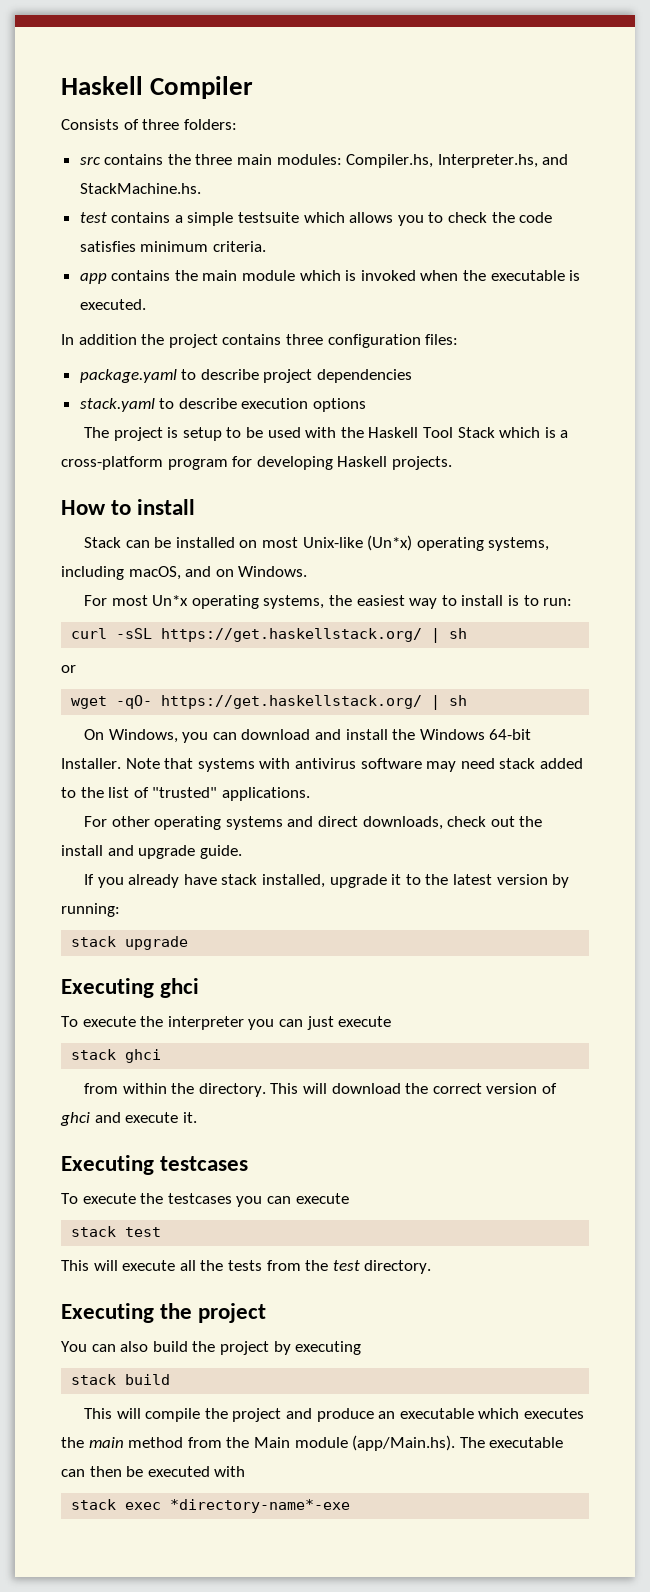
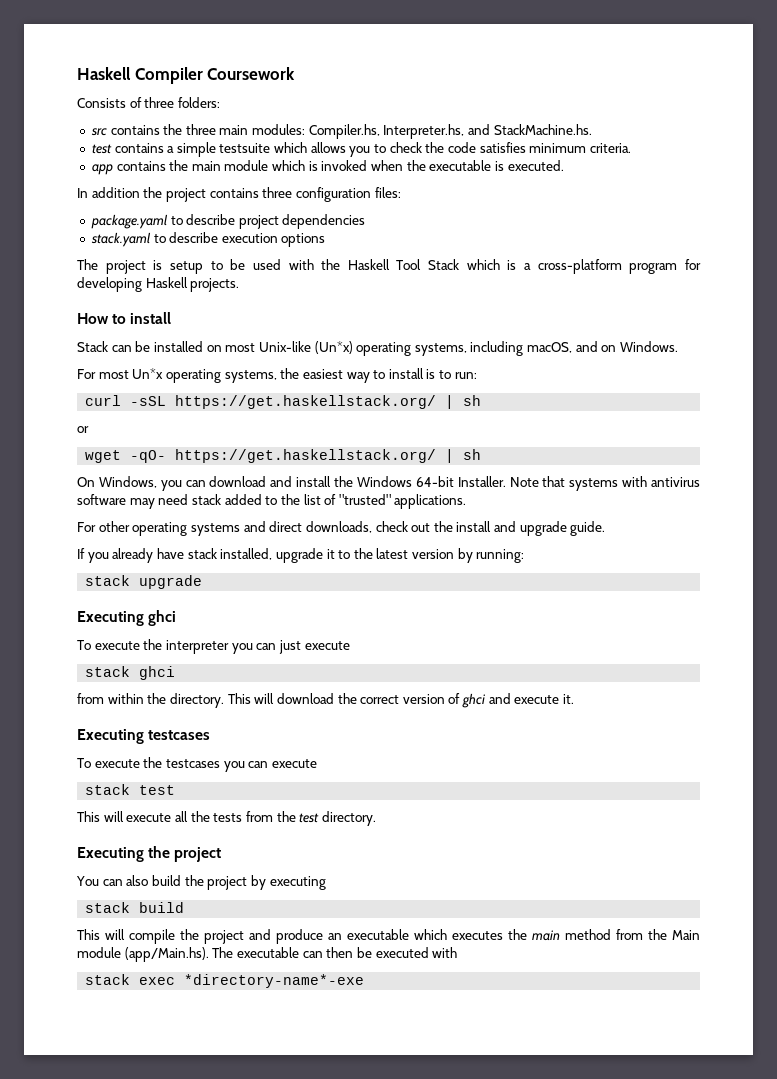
- Haskell Compiler
+ Haskell Compiler Coursework

